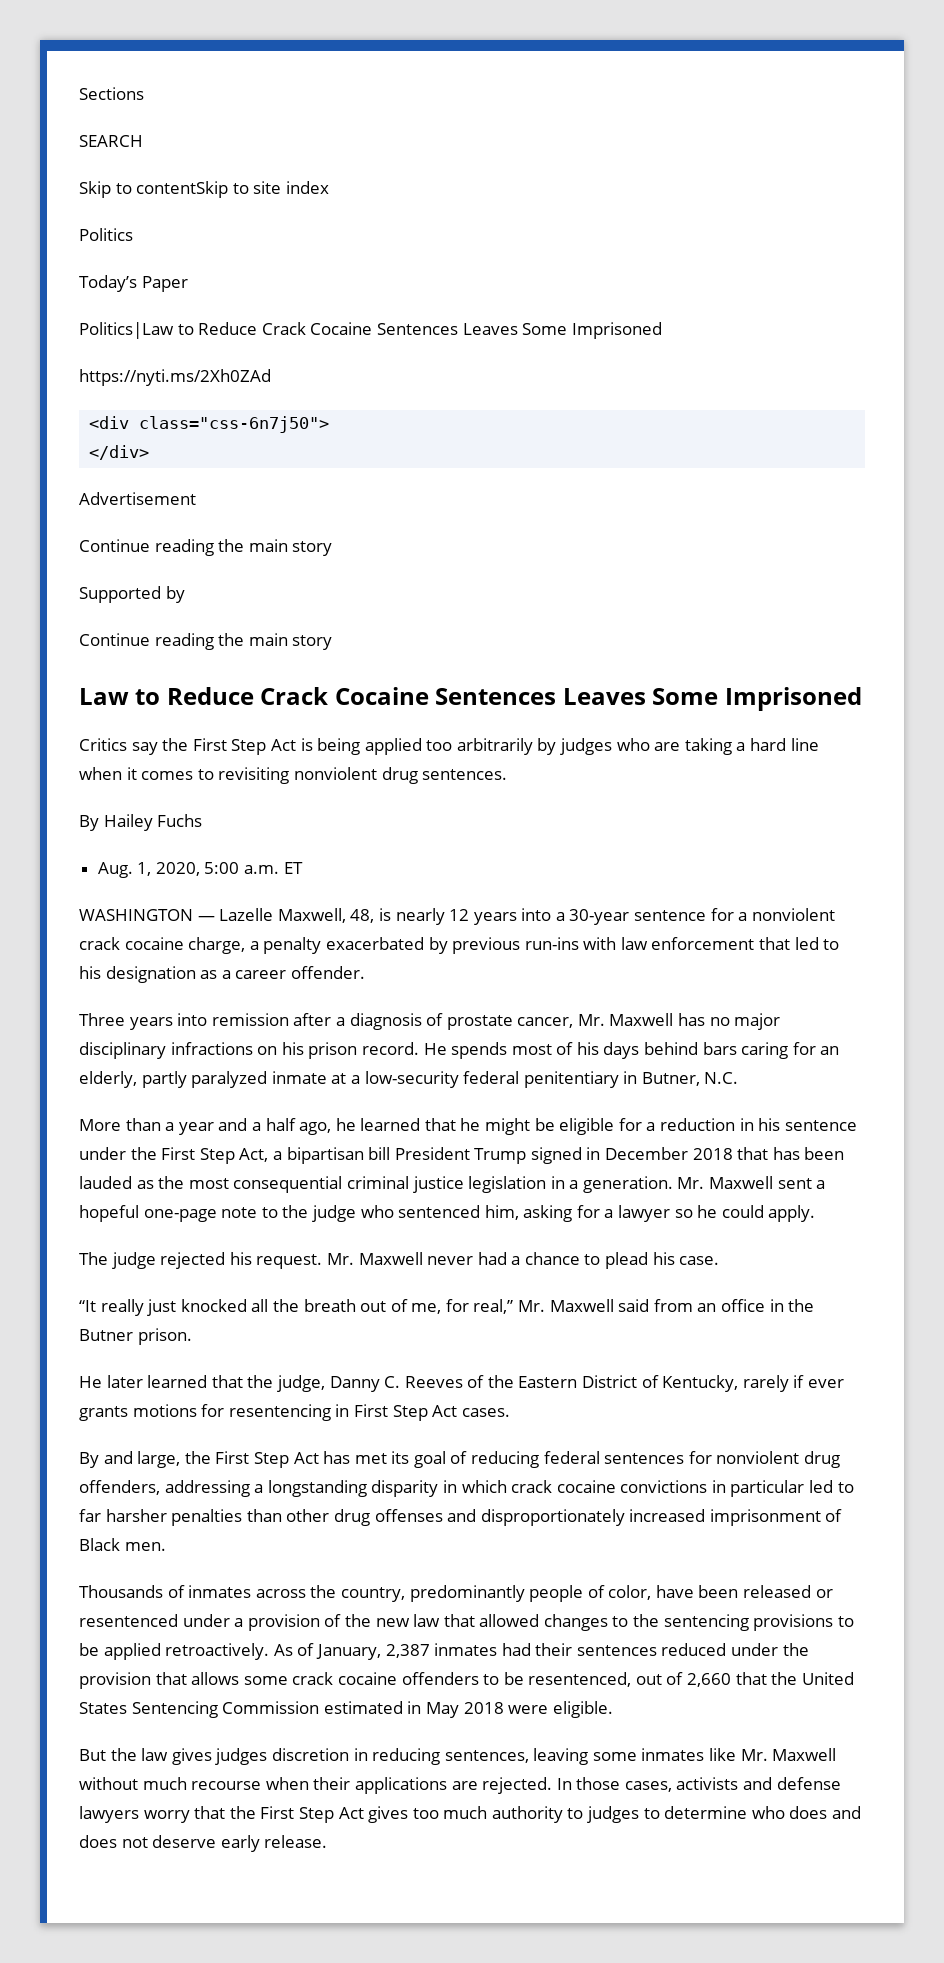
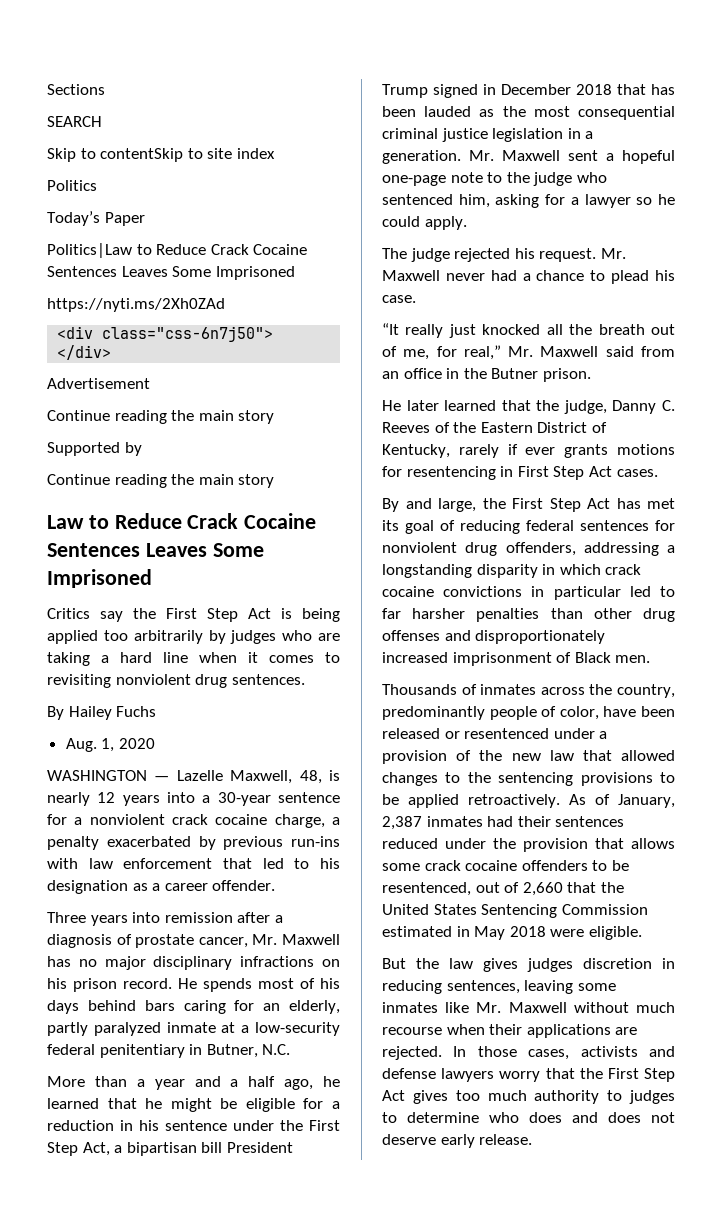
- Aug. 1, 2020, 5:00 a.m. ET
+ Aug. 1, 2020

